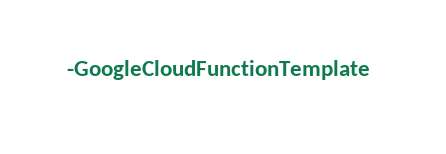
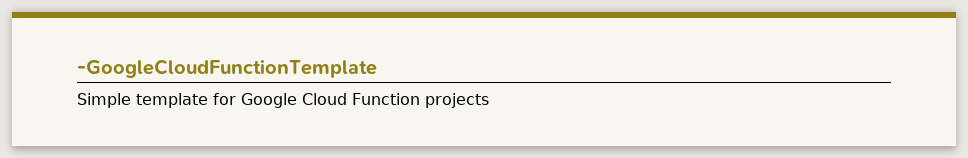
+ Simple template for Google Cloud Function projects

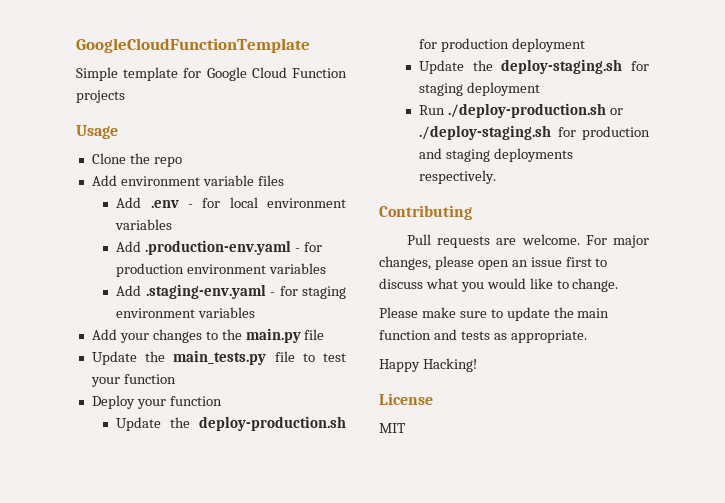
- -GoogleCloudFunctionTemplate
+ GoogleCloudFunctionTemplate
+ Usage
+ Clone the repo
+ Add environment variable files
+ Add .env - for local environment variables
+ Add .production-env.yaml - for production environment variables
+ Add .staging-env.yaml - for staging environment variables
+ Add your changes to the main.py file
+ Update the main_tests.py file to test your function
+ Deploy your function
+ Update the deploy-production.sh for production deployment
+ Update the deploy-staging.sh for staging deployment
+ Run ./deploy-production.sh or ./deploy-staging.sh for production and staging deployments respectively.
+ Contributing
+ Pull requests are welcome. For major changes, please open an issue first to discuss what you would like to change.
+ Please make sure to update the main function and tests as appropriate.
+ Happy Hacking!
+ License
+ MIT

